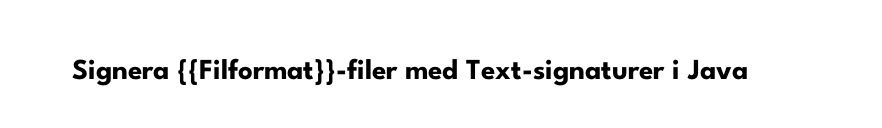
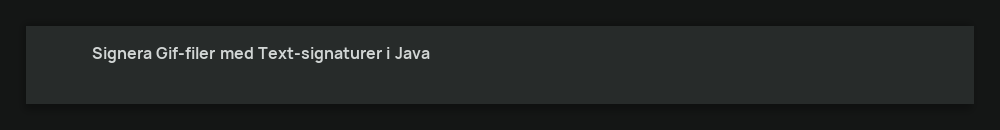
- Signera {{Filformat}}-filer med Text-signaturer i Java
+ Signera Gif-filer med Text-signaturer i Java

